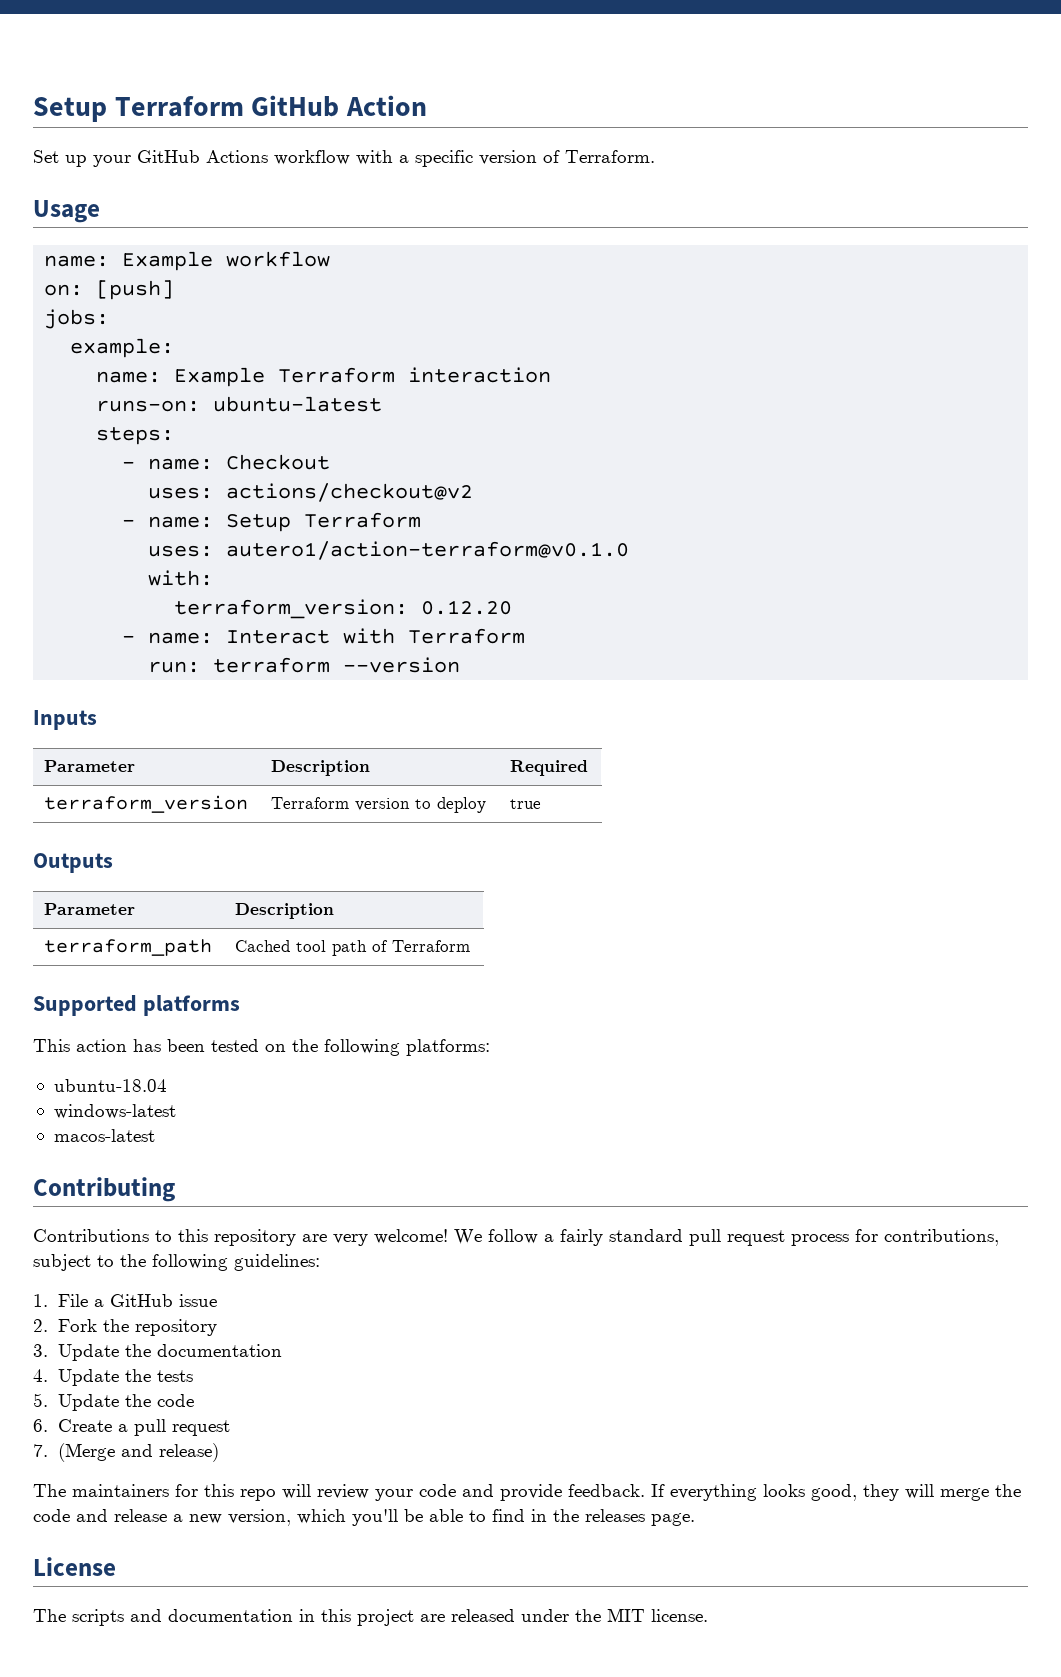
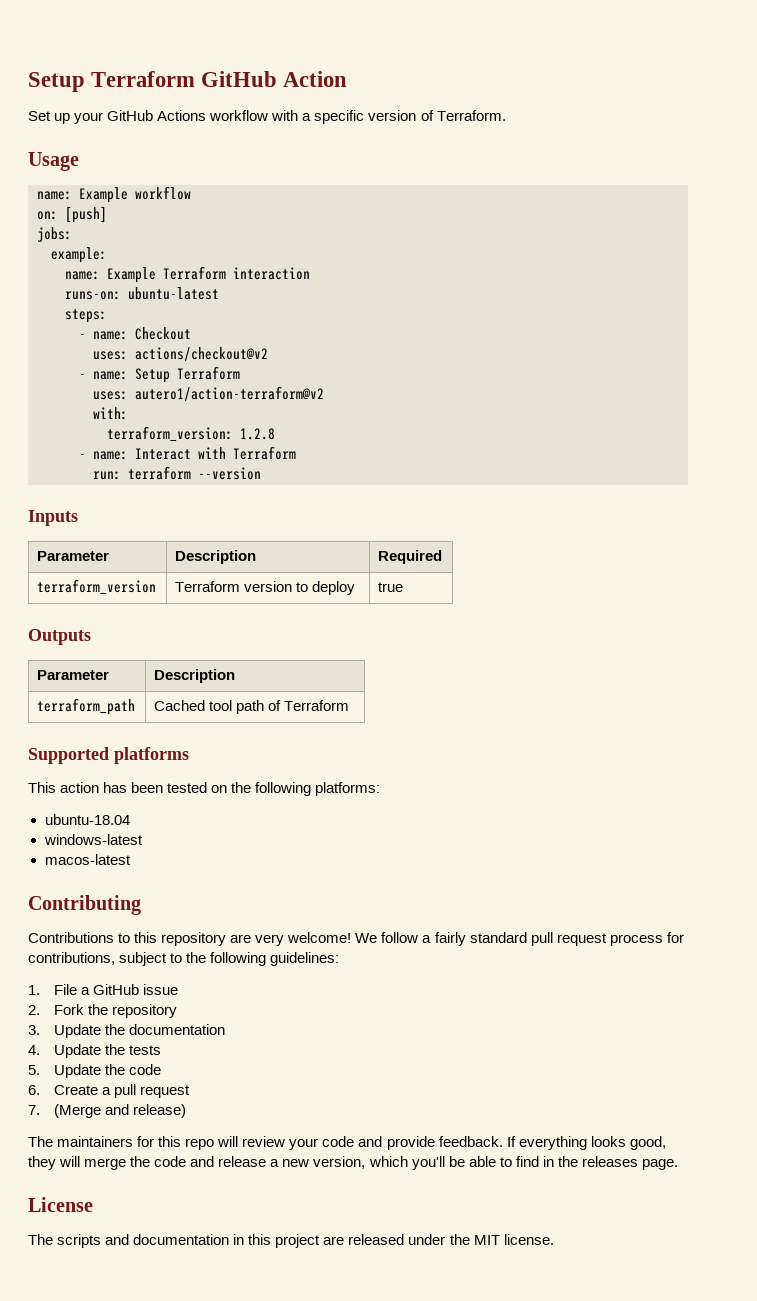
- uses: autero1/action-terraform@v0.1.0
+ uses: autero1/action-terraform@v2
- terraform_version: 0.12.20
+ terraform_version: 1.2.8

